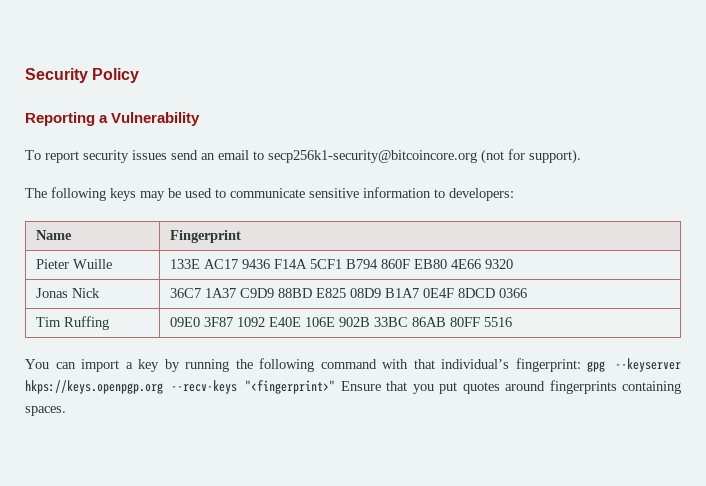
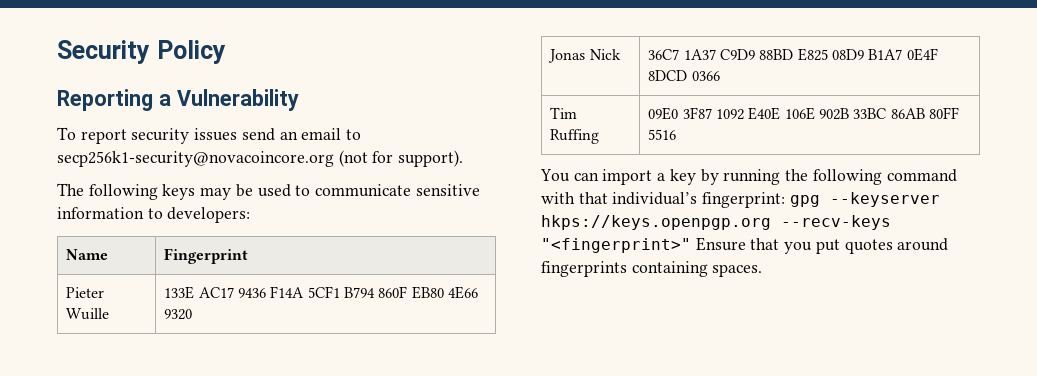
- To report security issues send an email to secp256k1-security@bitcoincore.org (not for support).
+ To report security issues send an email to secp256k1-security@novacoincore.org (not for support).

